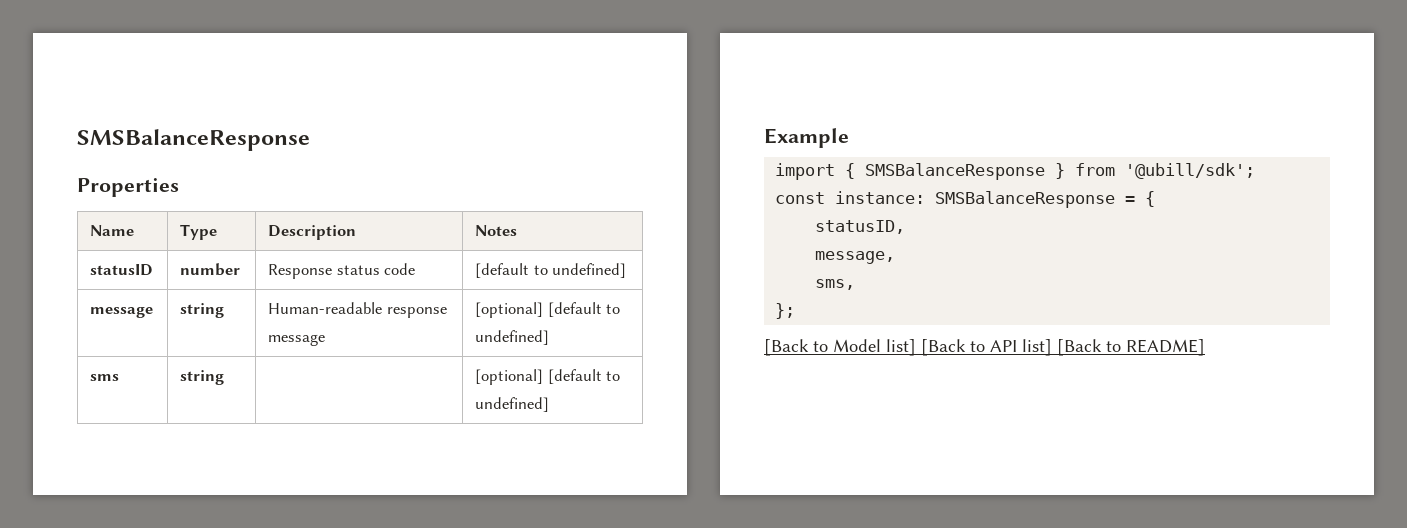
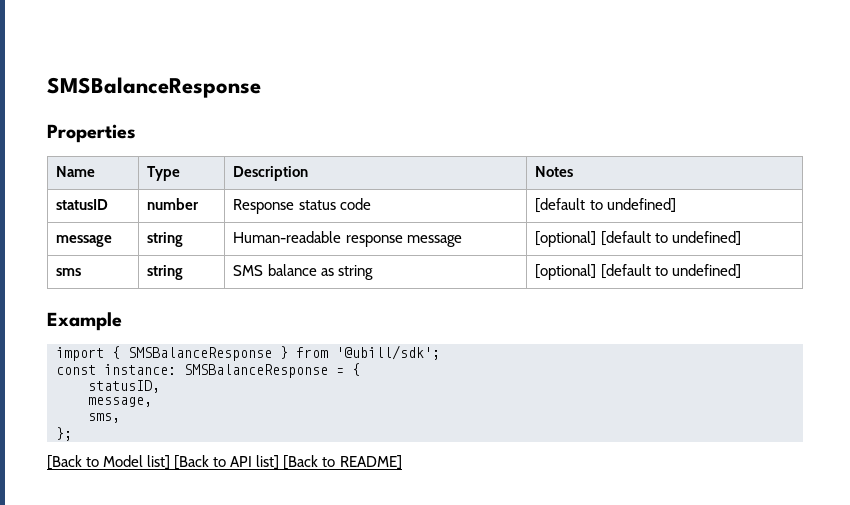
- sms | string | | [optional] [default to undefined]
+ sms | string | SMS balance as string | [optional] [default to undefined]

